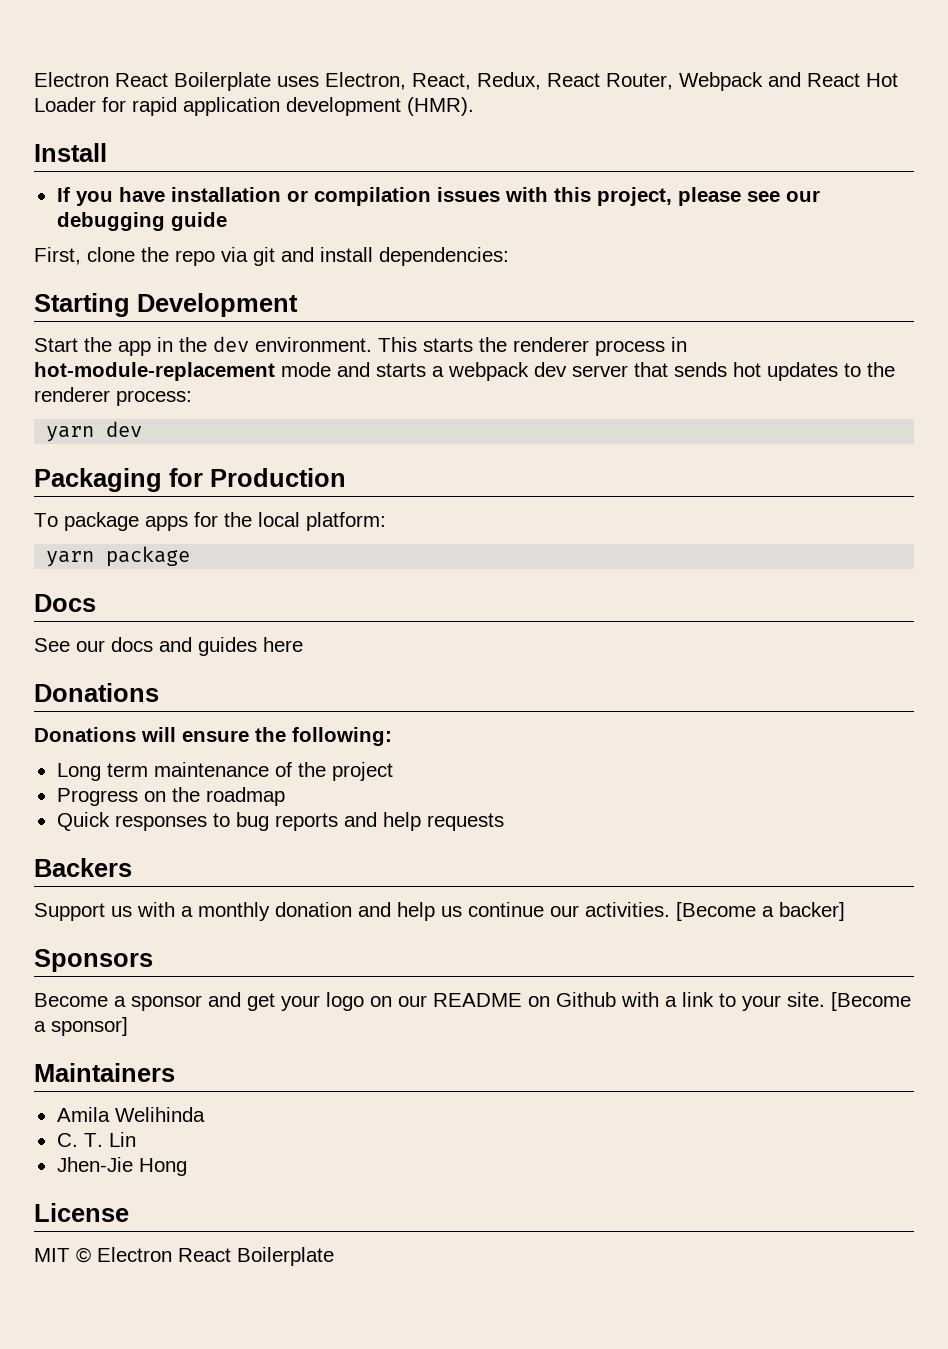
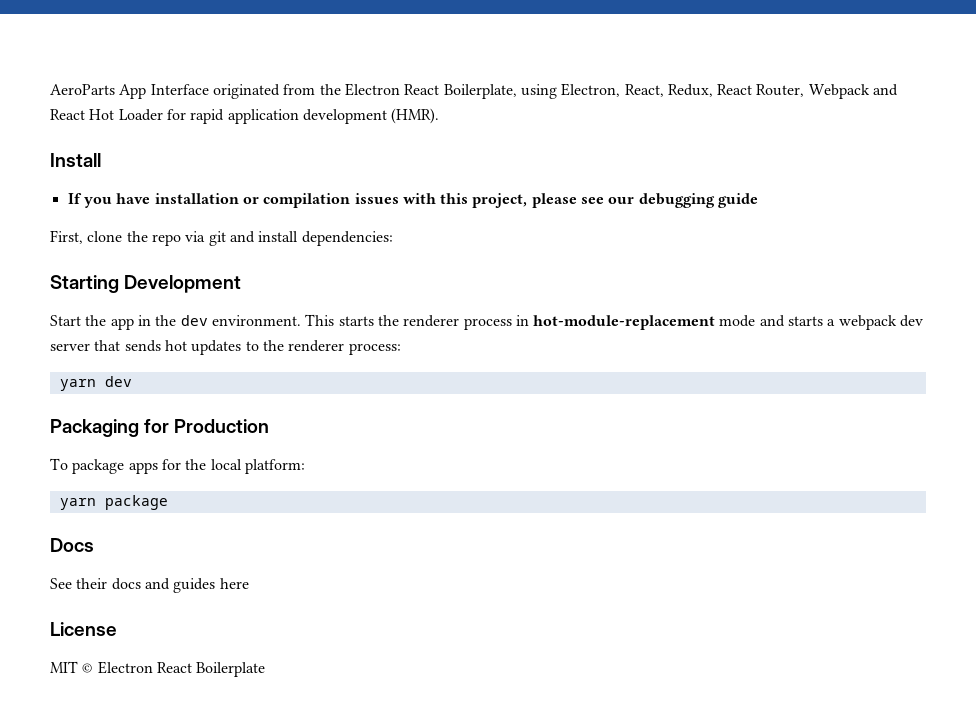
- Electron React Boilerplate uses Electron, React, Redux, React Router, Webpack and React Hot Loader for rapid application development (HMR).
+ AeroParts App Interface originated from the Electron React Boilerplate, using Electron, React, Redux, React Router, Webpack and React Hot Loader for rapid application development (HMR).
- See our docs and guides here
- Donations
- Donations will ensure the following:
- Long term maintenance of the project
- Progress on the roadmap
- Quick responses to bug reports and help requests
- Backers
- Support us with a monthly donation and help us continue our activities. [Become a backer]
- Sponsors
- Become a sponsor and get your logo on our README on Github with a link to your site. [Become a sponsor]
- Maintainers
- Amila Welihinda
- C. T. Lin
- Jhen-Jie Hong
+ See their docs and guides here

